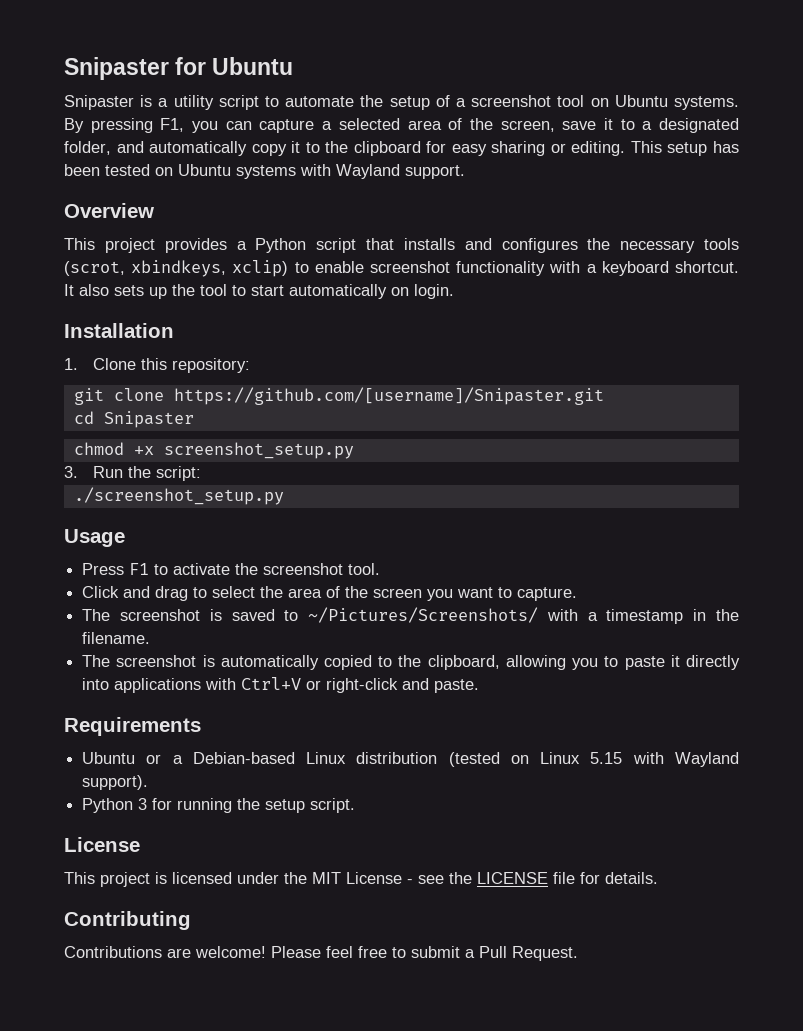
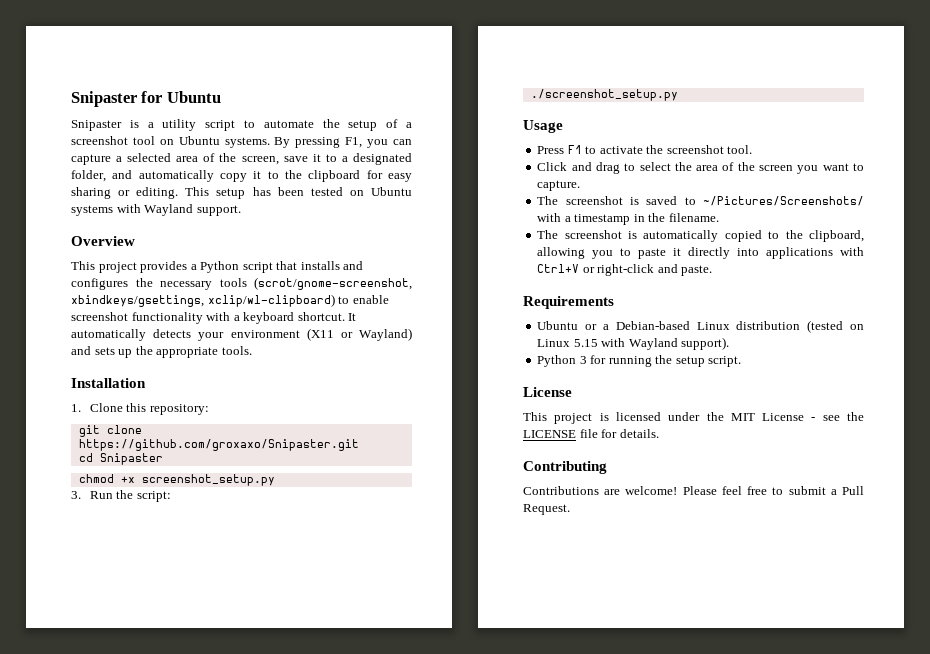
- This project provides a Python script that installs and configures the necessary tools (scrot, xbindkeys, xclip) to enable screenshot functionality with a keyboard shortcut.
+ This project provides a Python script that installs and configures the necessary tools (scrot/gnome-screenshot, xbindkeys/gsettings, xclip/wl-clipboard) to enable screenshot functionality with a keyboard shortcut.
- It also sets up the tool to start automatically on login.
+ It automatically detects your environment (X11 or Wayland) and sets up the appropriate tools.
- git clone https://github.com/[username]/Snipaster.git
+ git clone https://github.com/groxaxo/Snipaster.git

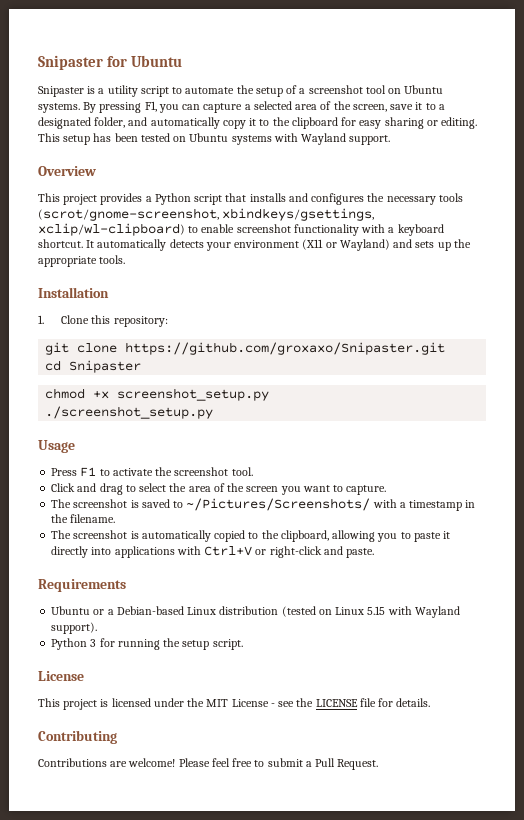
- 3. Run the script:

